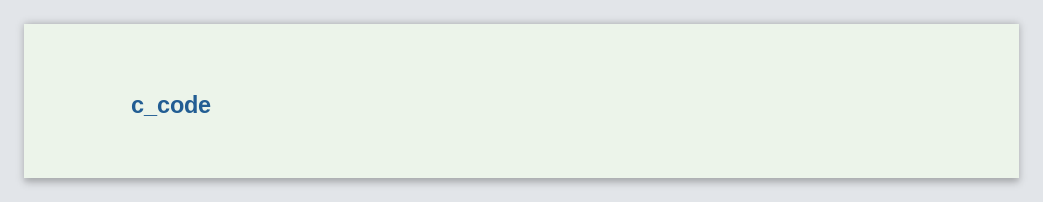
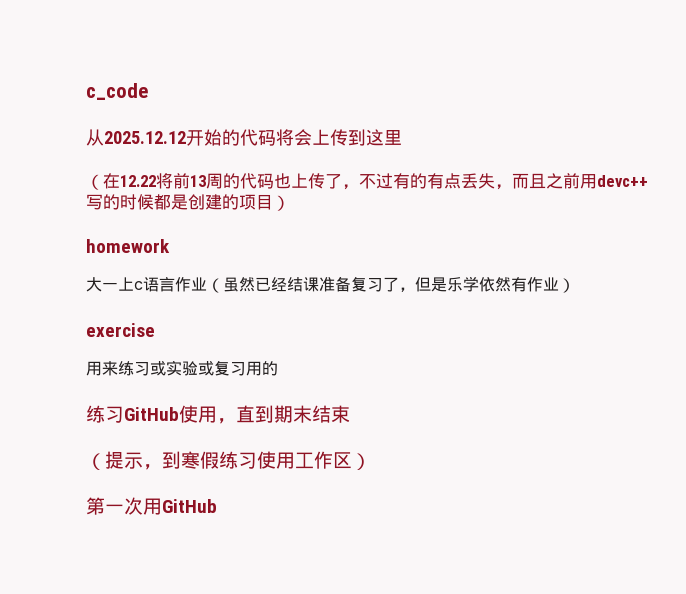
+ 从2025.12.12开始的代码将会上传到这里
+ （在12.22将前13周的代码也上传了，不过有的有点丢失，而且之前用devc++写的时候都是创建的项目）
+ homework
+ 大一上c语言作业（虽然已经结课准备复习了，但是乐学依然有作业）
+ exercise
+ 用来练习或实验或复习用的
+ 练习GitHub使用，直到期末结束
+ （提示，到寒假练习使用工作区）
+ 第一次用GitHub

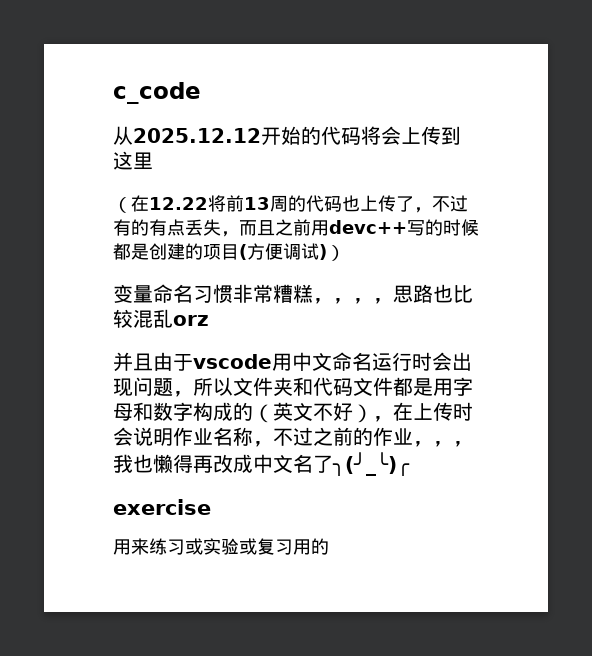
- （在12.22将前13周的代码也上传了，不过有的有点丢失，而且之前用devc++写的时候都是创建的项目）
- homework
- 大一上c语言作业（虽然已经结课准备复习了，但是乐学依然有作业）
+ （在12.22将前13周的代码也上传了，不过有的有点丢失，而且之前用devc++写的时候都是创建的项目(方便调试)）
+ 变量命名习惯非常糟糕，，，，思路也比较混乱orz
+ 并且由于vscode用中文命名运行时会出现问题，所以文件夹和代码文件都是用字母和数字构成的（英文不好），在上传时会说明作业名称，不过之前的作业，，，我也懒得再改成中文名了╮(╯_╰)╭
- 练习GitHub使用，直到期末结束
- （提示，到寒假练习使用工作区）
- 第一次用GitHub

